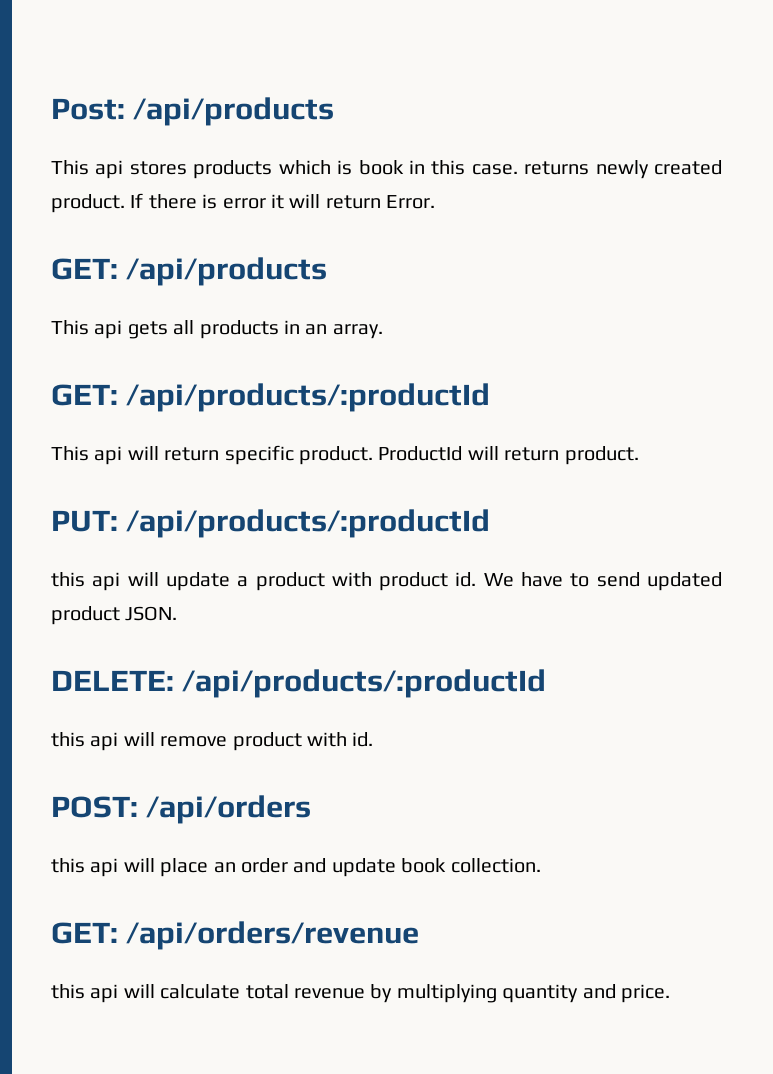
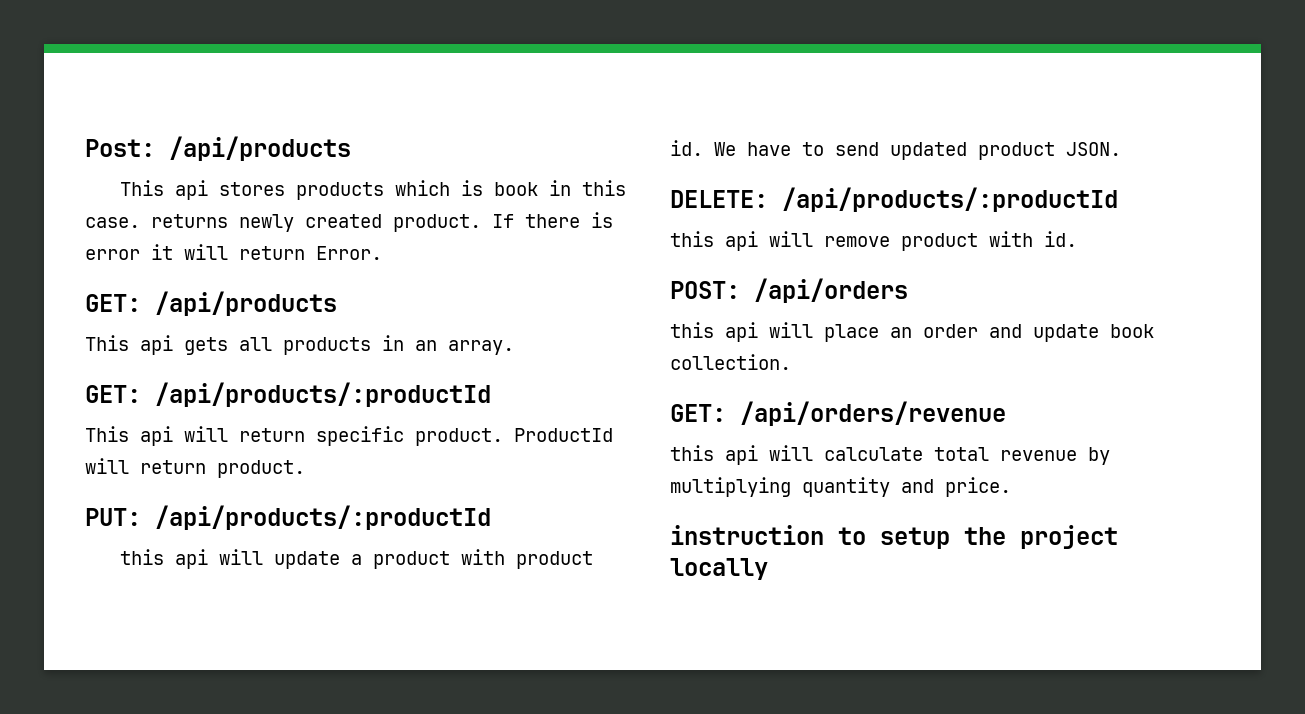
+ instruction to setup the project locally

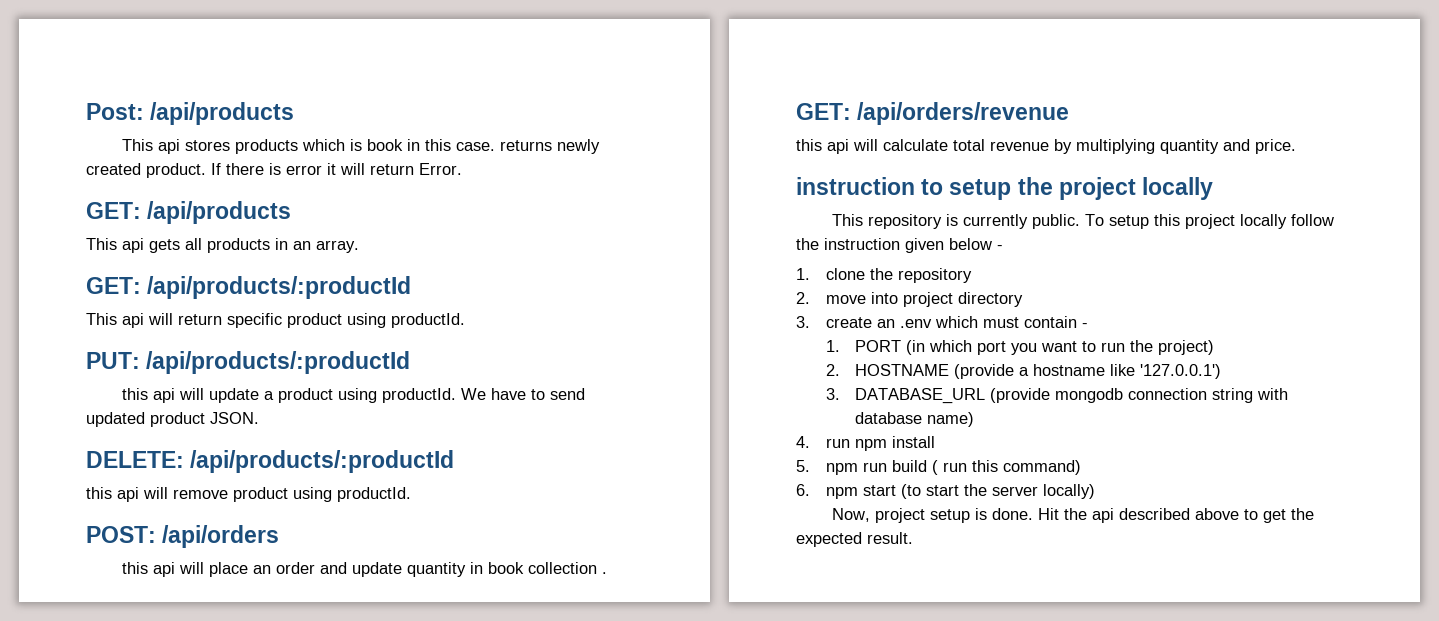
- This api will return specific product. ProductId will return product.
+ This api will return specific product using productId.
- this api will update a product with product id.
+ this api will update a product using productId.
- this api will remove product with id.
+ this api will remove product using productId.
- this api will place an order and update book collection.
+ this api will place an order and update quantity in book collection .
+ This repository is currently public. To setup this project locally follow the instruction given below -
+ 1. clone the repository
+ 2. move into project directory
+ 3. create an .env which must contain -
+ 1. PORT (in which port you want to run the project)
+ 2. HOSTNAME (provide a hostname like '127.0.0.1')
+ 3. DATABASE_URL (provide mongodb connection string with database name)
+ 4. run npm install
+ 5. npm run build ( run this command)
+ 6. npm start (to start the server locally)
+ Now, project setup is done. Hit the api described above to get the expected result.

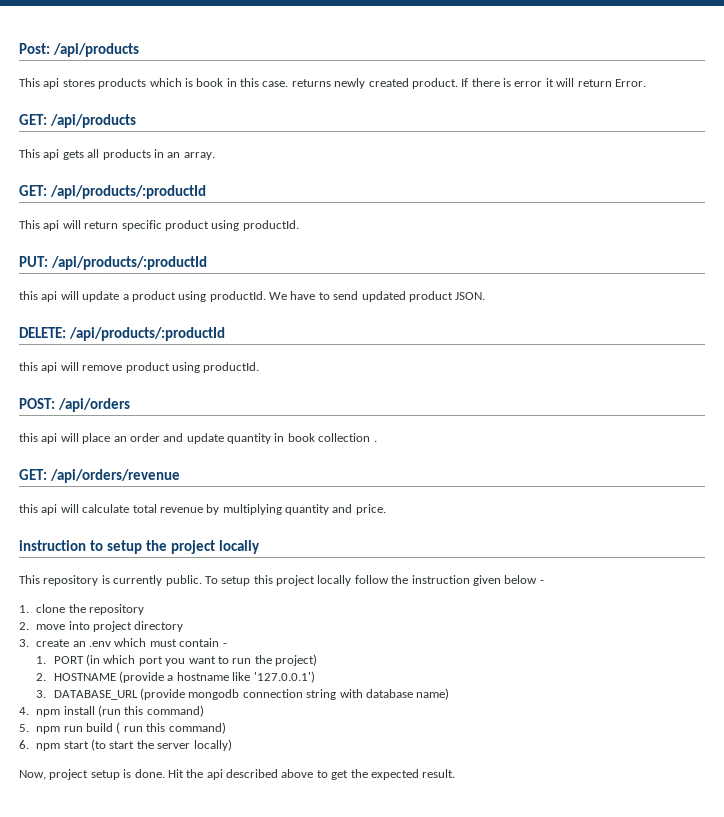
- 4. run npm install
+ 4. npm install (run this command)

